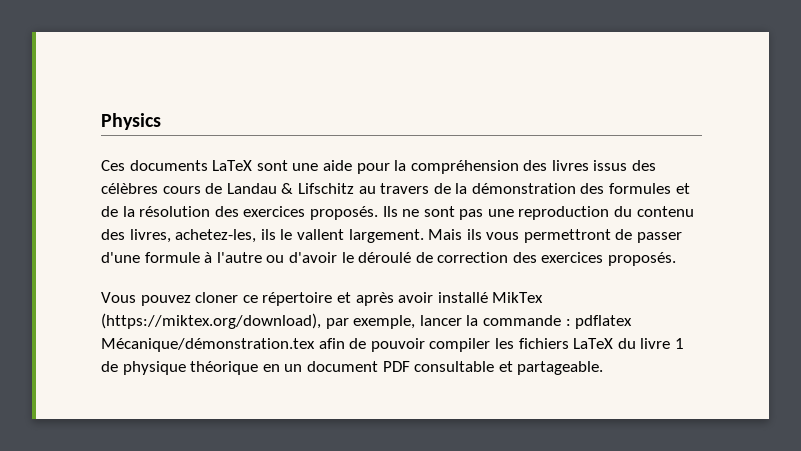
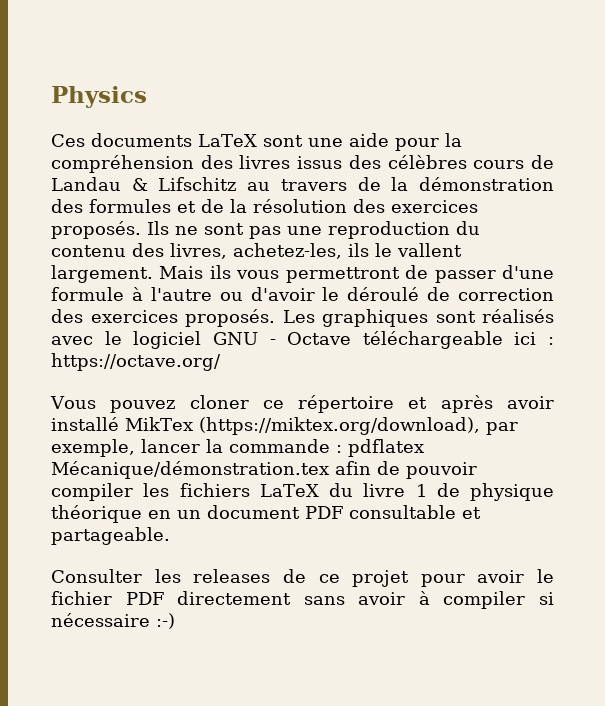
+ Les graphiques sont réalisés avec le logiciel GNU - Octave téléchargeable ici : https://octave.org/
+ Consulter les releases de ce projet pour avoir le fichier PDF directement sans avoir à compiler si nécessaire :-)

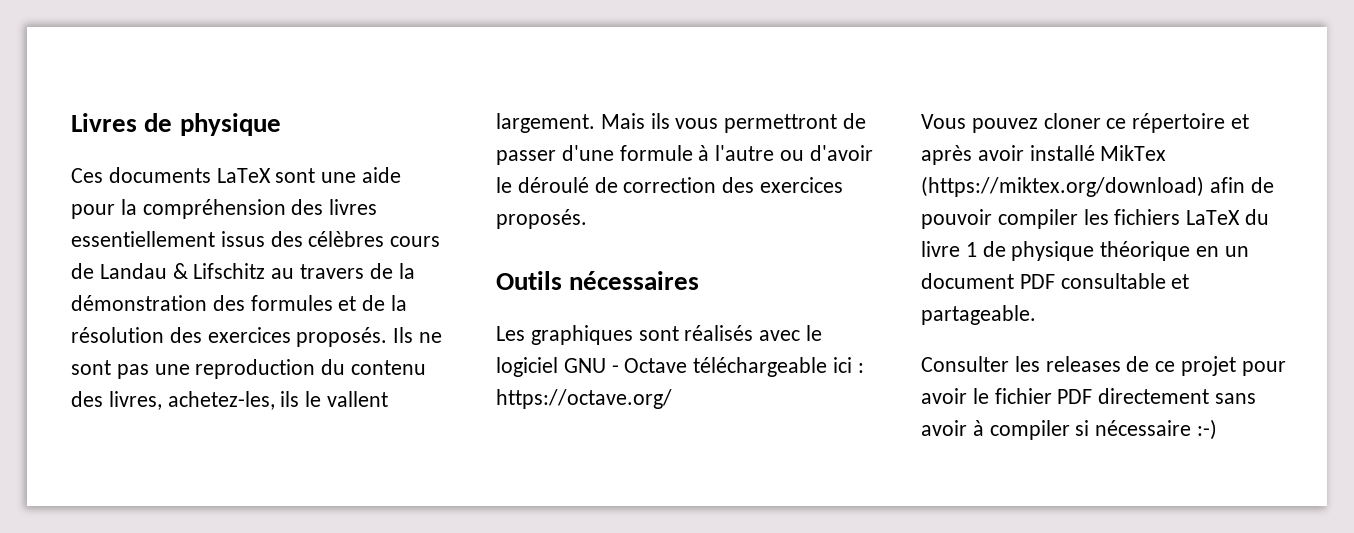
- Physics
+ Livres de physique
- Ces documents LaTeX sont une aide pour la compréhension des livres issus des célèbres cours de Landau & Lifschitz au travers de la démonstration des formules et de la résolution des exercices proposés.
+ Ces documents LaTeX sont une aide pour la compréhension des livres essentiellement issus des célèbres cours de Landau & Lifschitz au travers de la démonstration des formules et de la résolution des exercices proposés.
- Mais ils vous permettront de passer d'une formule à l'autre ou d'avoir le déroulé de correction des exercices proposés. Les graphiques sont réalisés avec le logiciel GNU - Octave téléchargeable ici : https://octave.org/
+ Mais ils vous permettront de passer d'une formule à l'autre ou d'avoir le déroulé de correction des exercices proposés.
+ Outils nécessaires
+ Les graphiques sont réalisés avec le logiciel GNU - Octave téléchargeable ici : https://octave.org/
- Vous pouvez cloner ce répertoire et après avoir installé MikTex (https://miktex.org/download), par exemple, lancer la commande : pdflatex Mécanique/démonstration.tex afin de pouvoir compiler les fichiers LaTeX du livre 1 de physique théorique en un document PDF consultable et partageable.
+ Vous pouvez cloner ce répertoire et après avoir installé MikTex (https://miktex.org/download) afin de pouvoir compiler les fichiers LaTeX du livre 1 de physique théorique en un document PDF consultable et partageable.

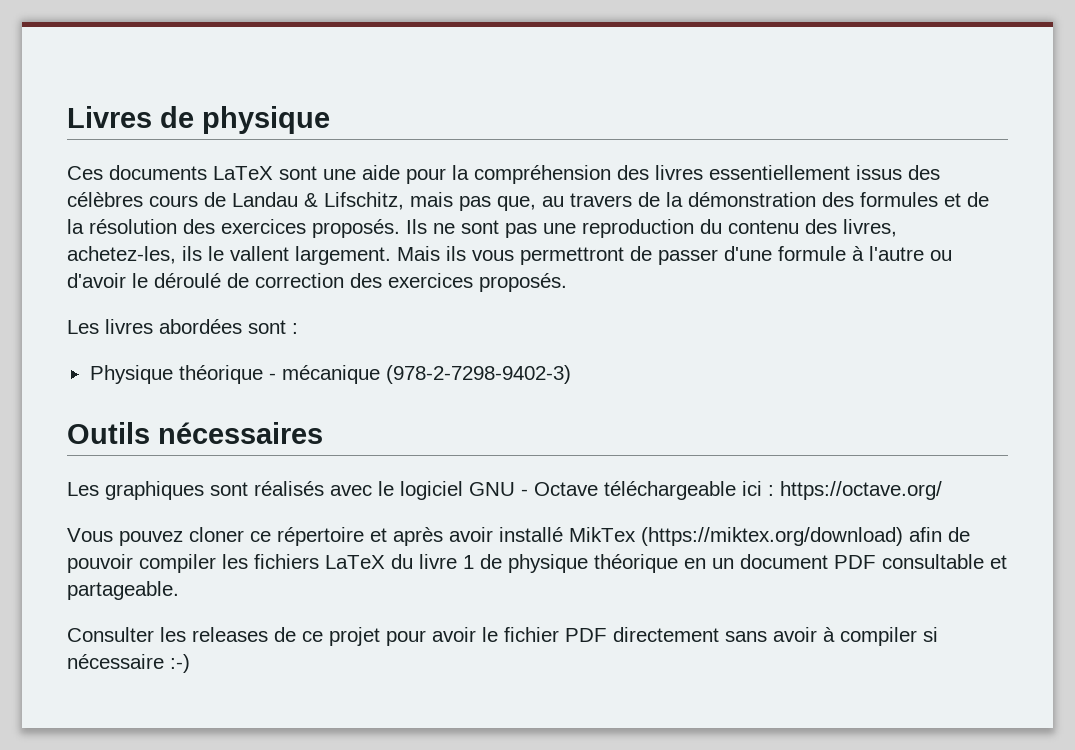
- Ces documents LaTeX sont une aide pour la compréhension des livres essentiellement issus des célèbres cours de Landau & Lifschitz au travers de la démonstration des formules et de la résolution des exercices proposés.
+ Ces documents LaTeX sont une aide pour la compréhension des livres essentiellement issus des célèbres cours de Landau & Lifschitz, mais pas que, au travers de la démonstration des formules et de la résolution des exercices proposés.
+ Les livres abordées sont :
+ Physique théorique - mécanique (978-2-7298-9402-3)

